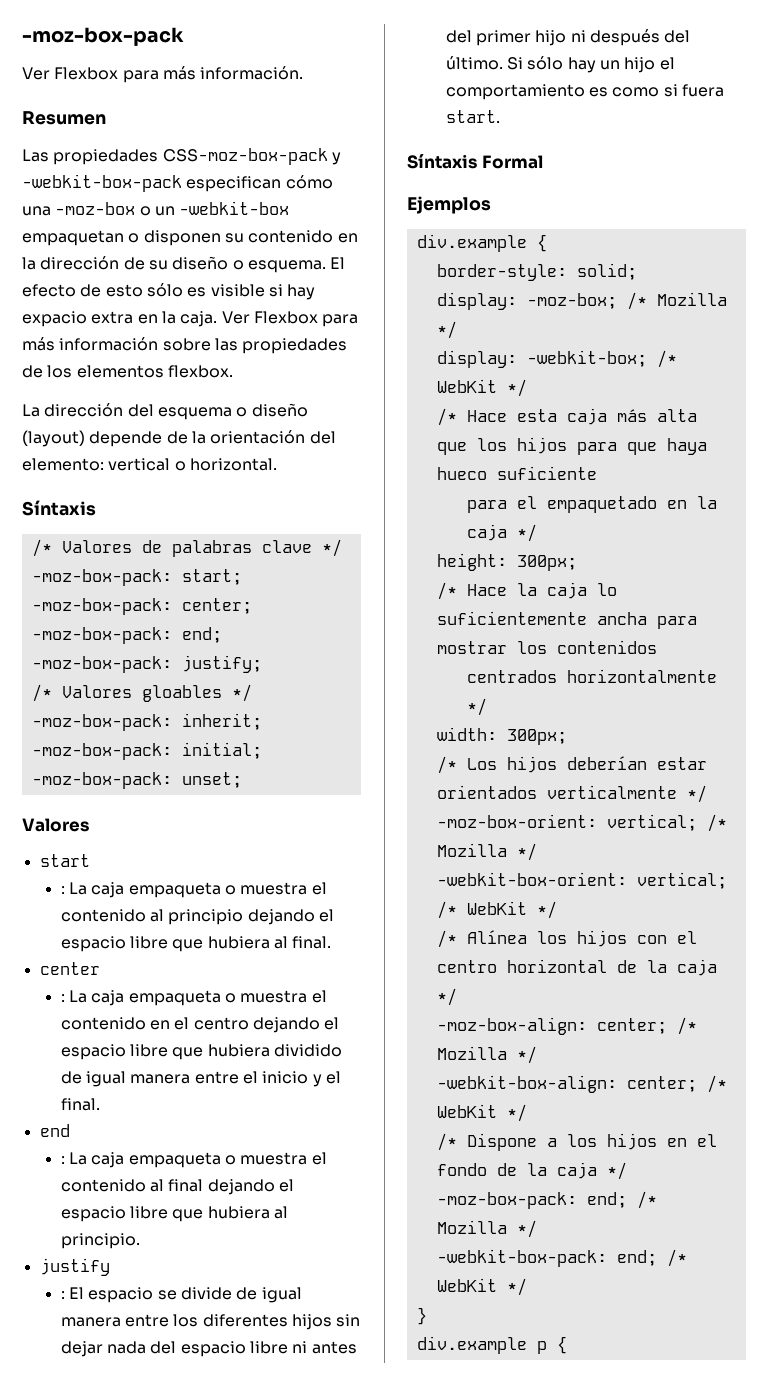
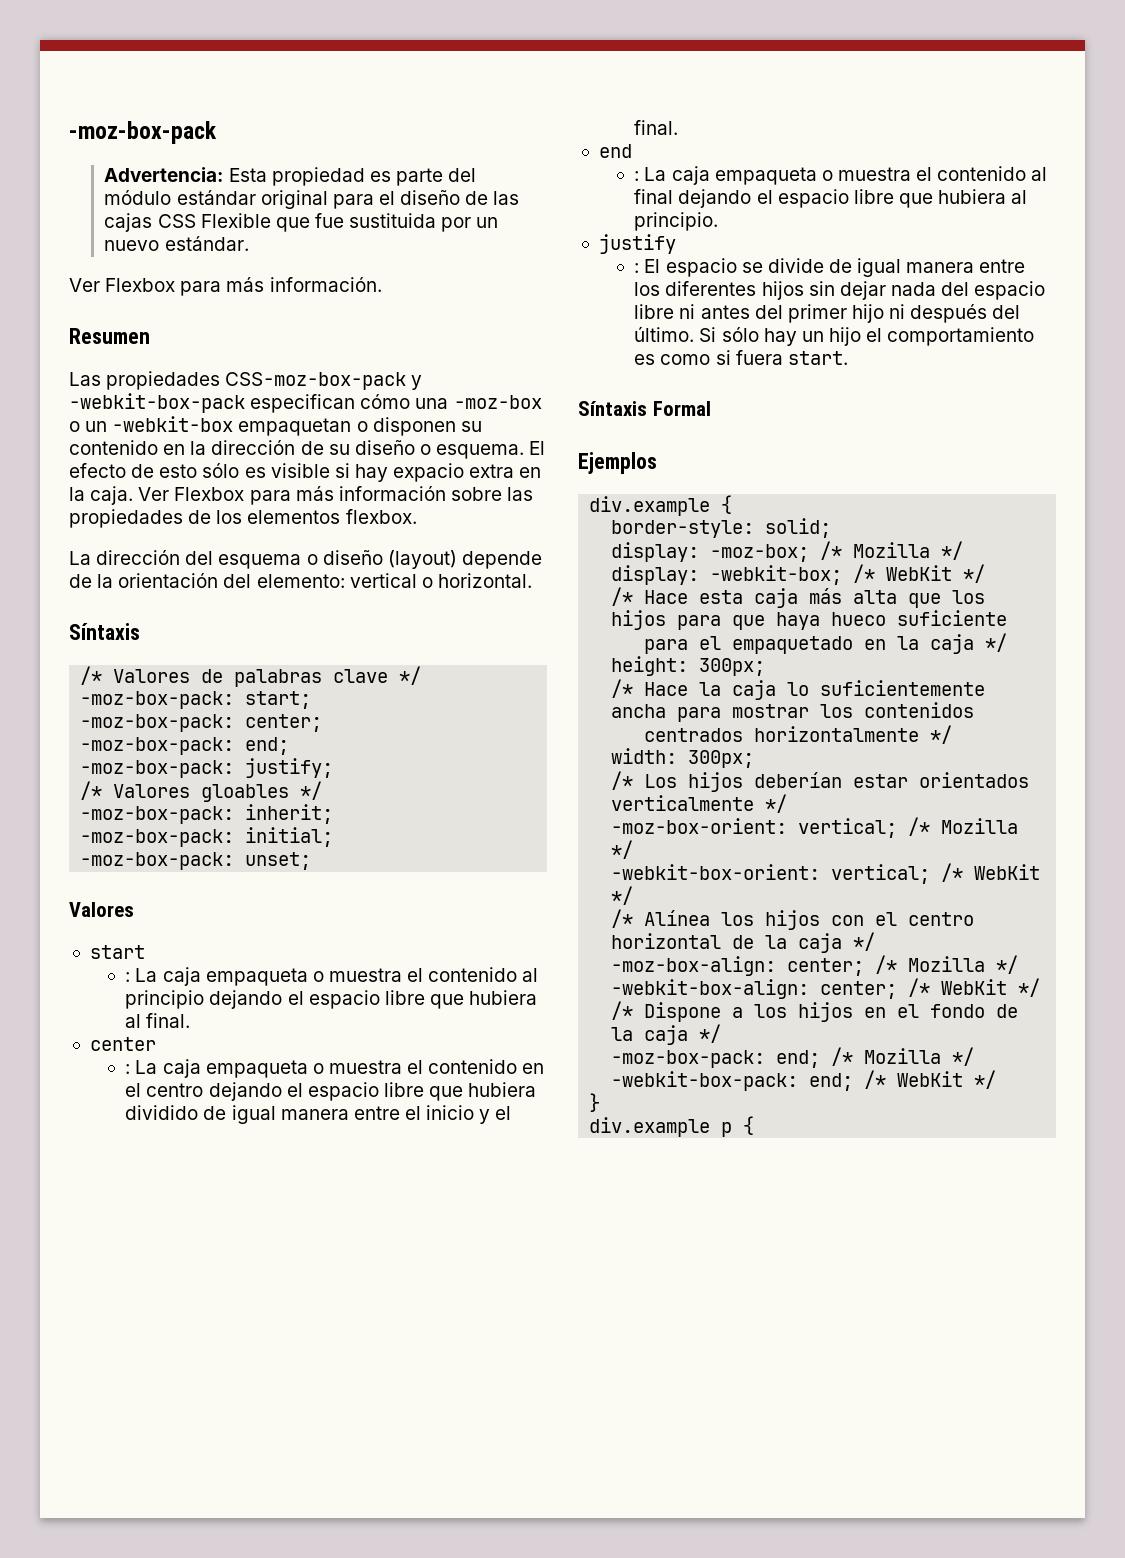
+ Advertencia: Esta propiedad es parte del módulo estándar original para el diseño de las cajas CSS Flexible que fue sustituida por un nuevo estándar.

